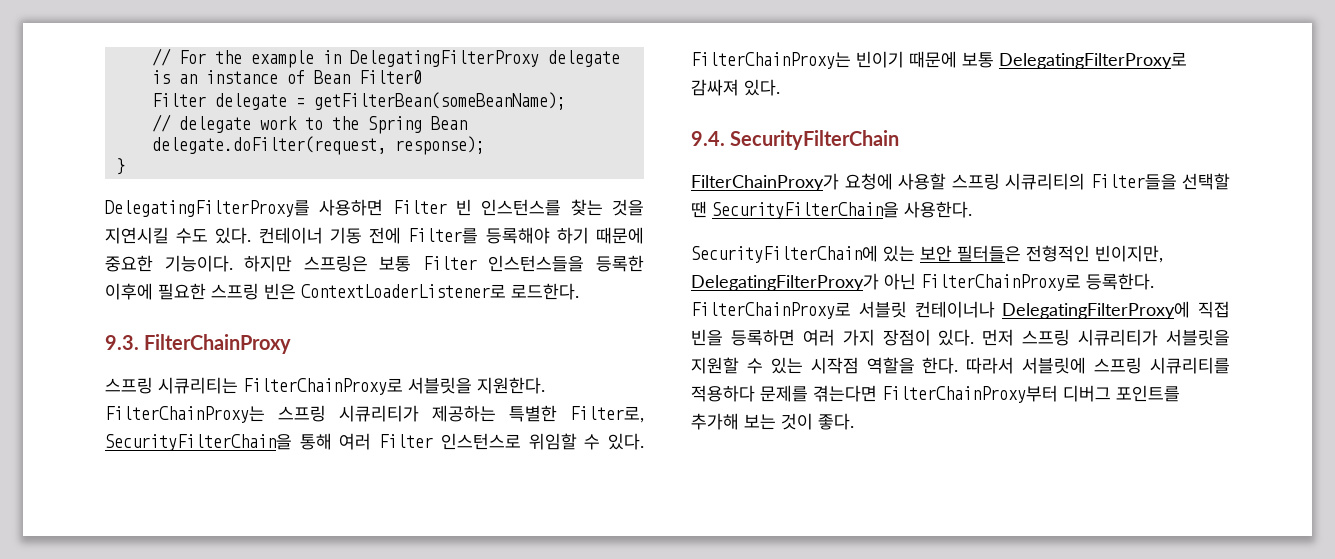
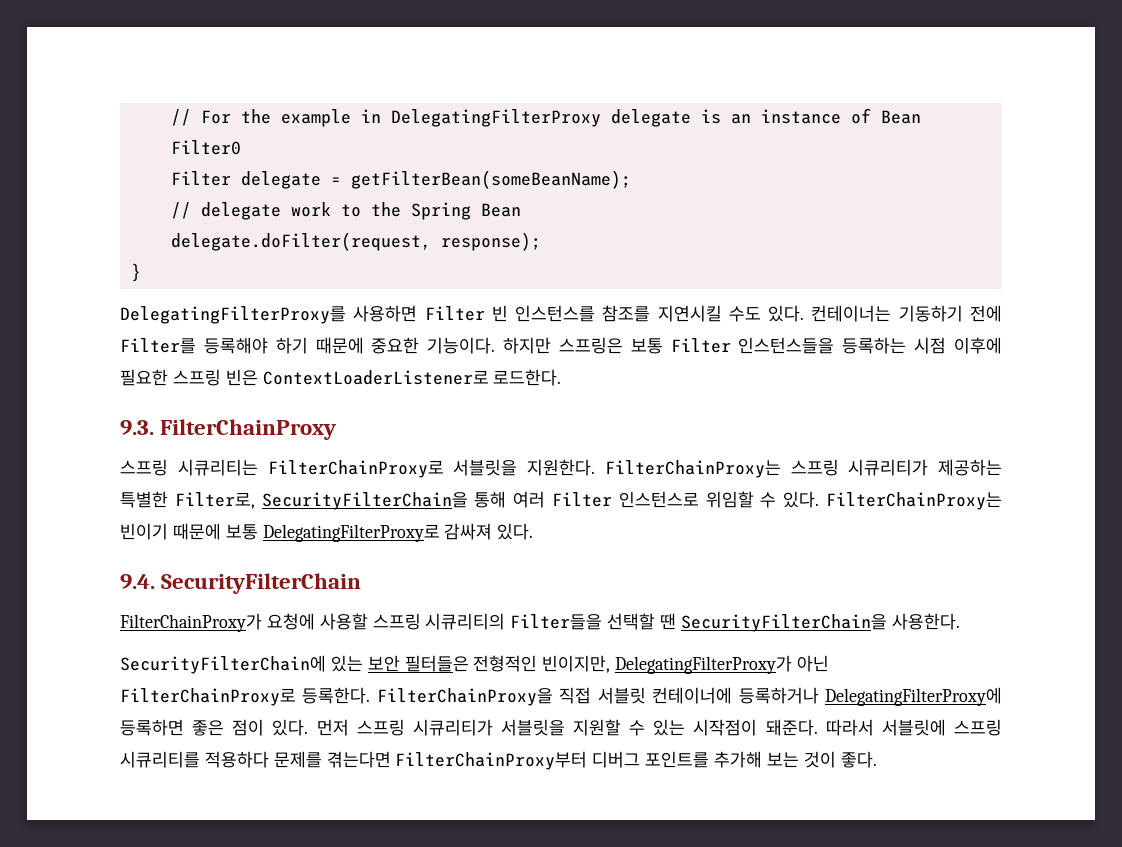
- DelegatingFilterProxy를 사용하면 Filter 빈 인스턴스를 찾는 것을 지연시킬 수도 있다.
+ DelegatingFilterProxy를 사용하면 Filter 빈 인스턴스를 참조를 지연시킬 수도 있다.
- 컨테이너 기동 전에 Filter를 등록해야 하기 때문에 중요한 기능이다.
+ 컨테이너는 기동하기 전에 Filter를 등록해야 하기 때문에 중요한 기능이다.
- 하지만 스프링은 보통 Filter 인스턴스들을 등록한 이후에 필요한 스프링 빈은 ContextLoaderListener로 로드한다.
+ 하지만 스프링은 보통 Filter 인스턴스들을 등록하는 시점 이후에 필요한 스프링 빈은 ContextLoaderListener로 로드한다.
- FilterChainProxy로 서블릿 컨테이너나 DelegatingFilterProxy에 직접 빈을 등록하면 여러 가지 장점이 있다.
+ FilterChainProxy을 직접 서블릿 컨테이너에 등록하거나 DelegatingFilterProxy에 등록하면 좋은 점이 있다.
- 먼저 스프링 시큐리티가 서블릿을 지원할 수 있는 시작점 역할을 한다.
+ 먼저 스프링 시큐리티가 서블릿을 지원할 수 있는 시작점이 돼준다.

